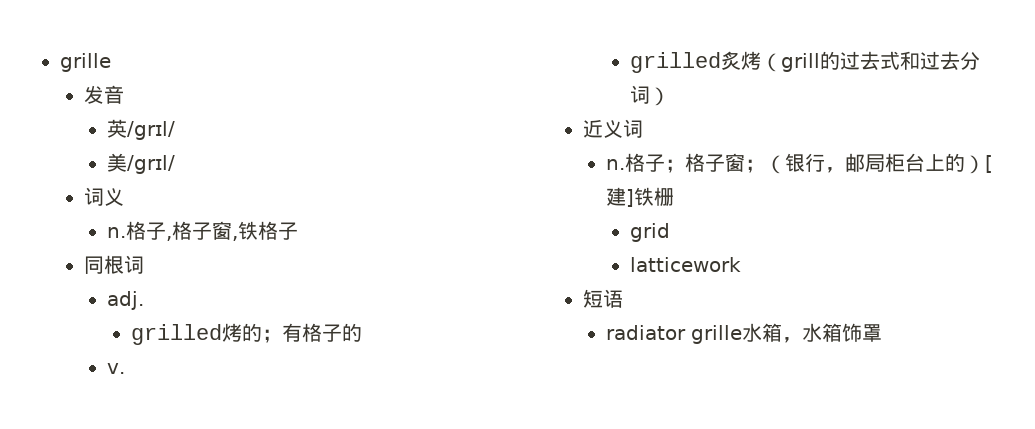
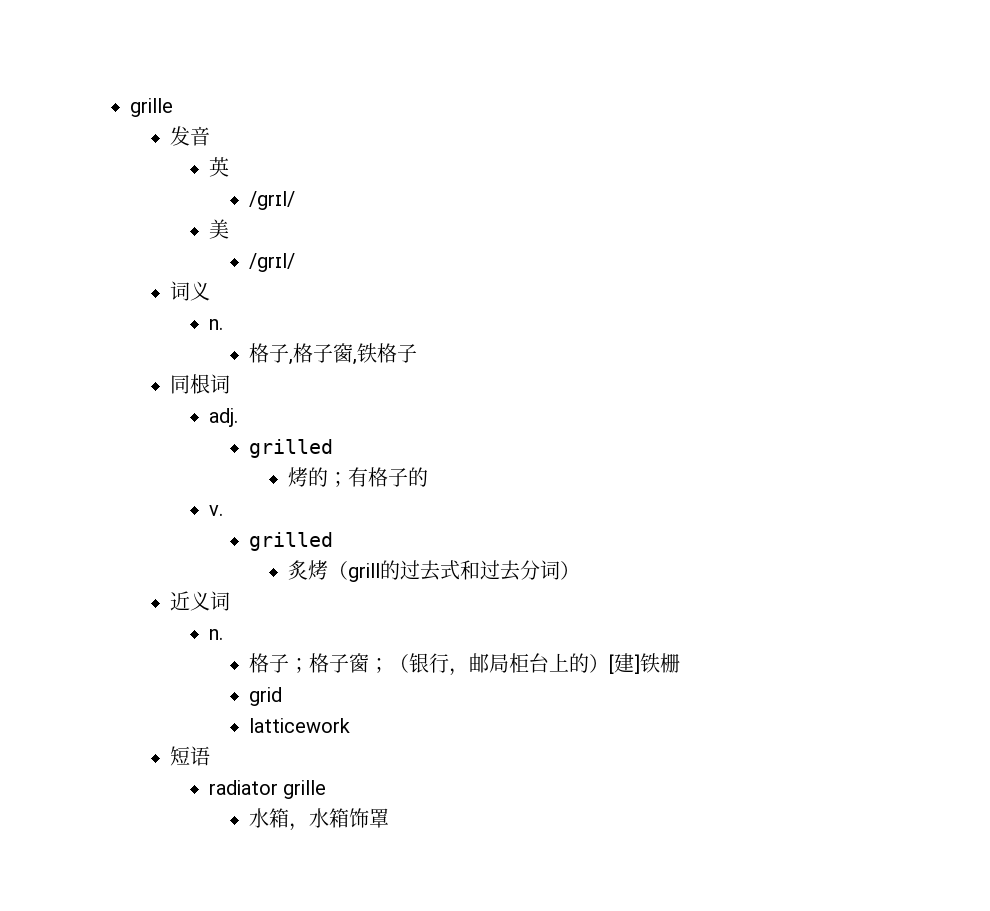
- 英/grɪl/
+ 英
+ /grɪl/
- 美/grɪl/
+ 美
+ /grɪl/
  词义
- n.格子,格子窗,铁格子
+ n.
+ 格子,格子窗,铁格子
  adj.
- grilled烤的；有格子的
+ grilled
+ 烤的；有格子的
  v.
- grilled炙烤（grill的过去式和过去分词）
+ grilled
+ 炙烤（grill的过去式和过去分词）
  近义词
- n.格子；格子窗；（银行，邮局柜台上的）[建]铁栅
+ n.
+ 格子；格子窗；（银行，邮局柜台上的）[建]铁栅
- radiator grille水箱，水箱饰罩
+ radiator grille
+ 水箱，水箱饰罩

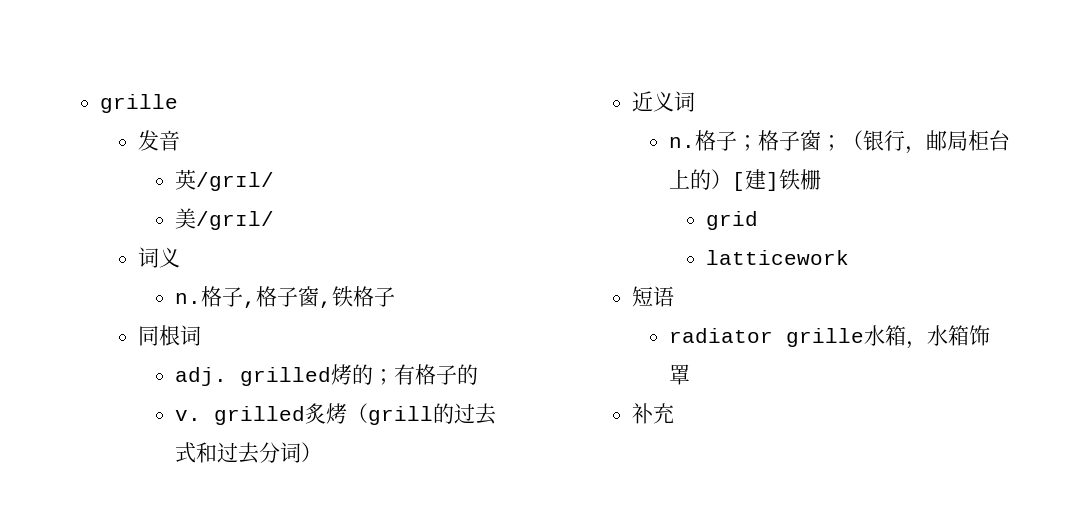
- 英
- /grɪl/
+ 英/grɪl/
- 美
- /grɪl/
+ 美/grɪl/
  词义
- n.
- 格子,格子窗,铁格子
+ n.格子,格子窗,铁格子
- adj.
- grilled
- 烤的；有格子的
+ adj. grilled烤的；有格子的
- v.
- grilled
- 炙烤（grill的过去式和过去分词）
+ v. grilled炙烤（grill的过去式和过去分词）
  近义词
- n.
- 格子；格子窗；（银行，邮局柜台上的）[建]铁栅
+ n.格子；格子窗；（银行，邮局柜台上的）[建]铁栅
- radiator grille
- 水箱，水箱饰罩
+ radiator grille水箱，水箱饰罩
+ 补充

